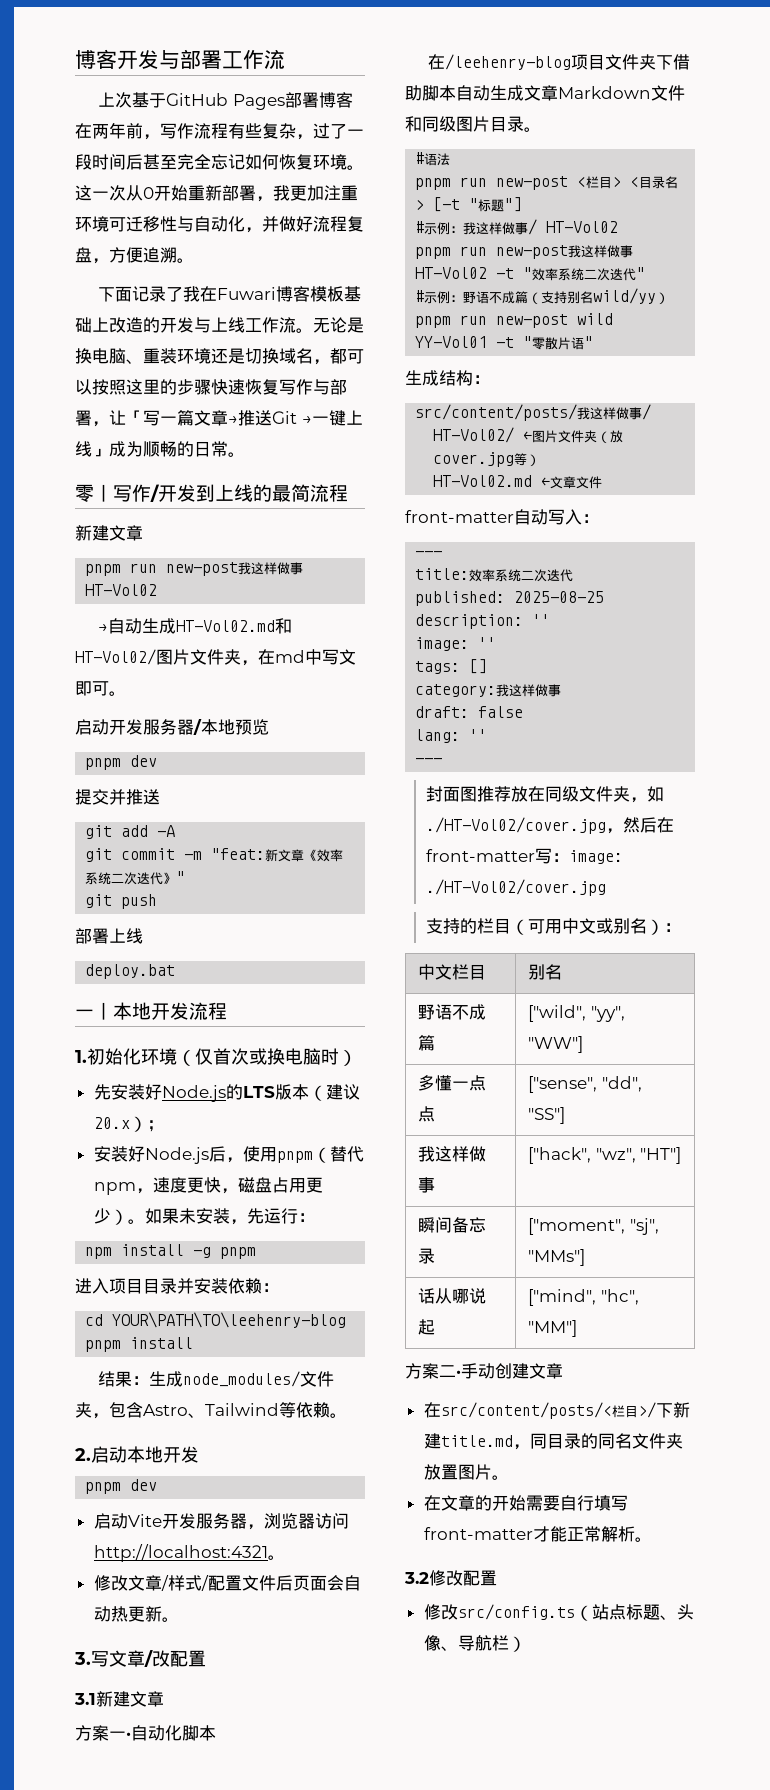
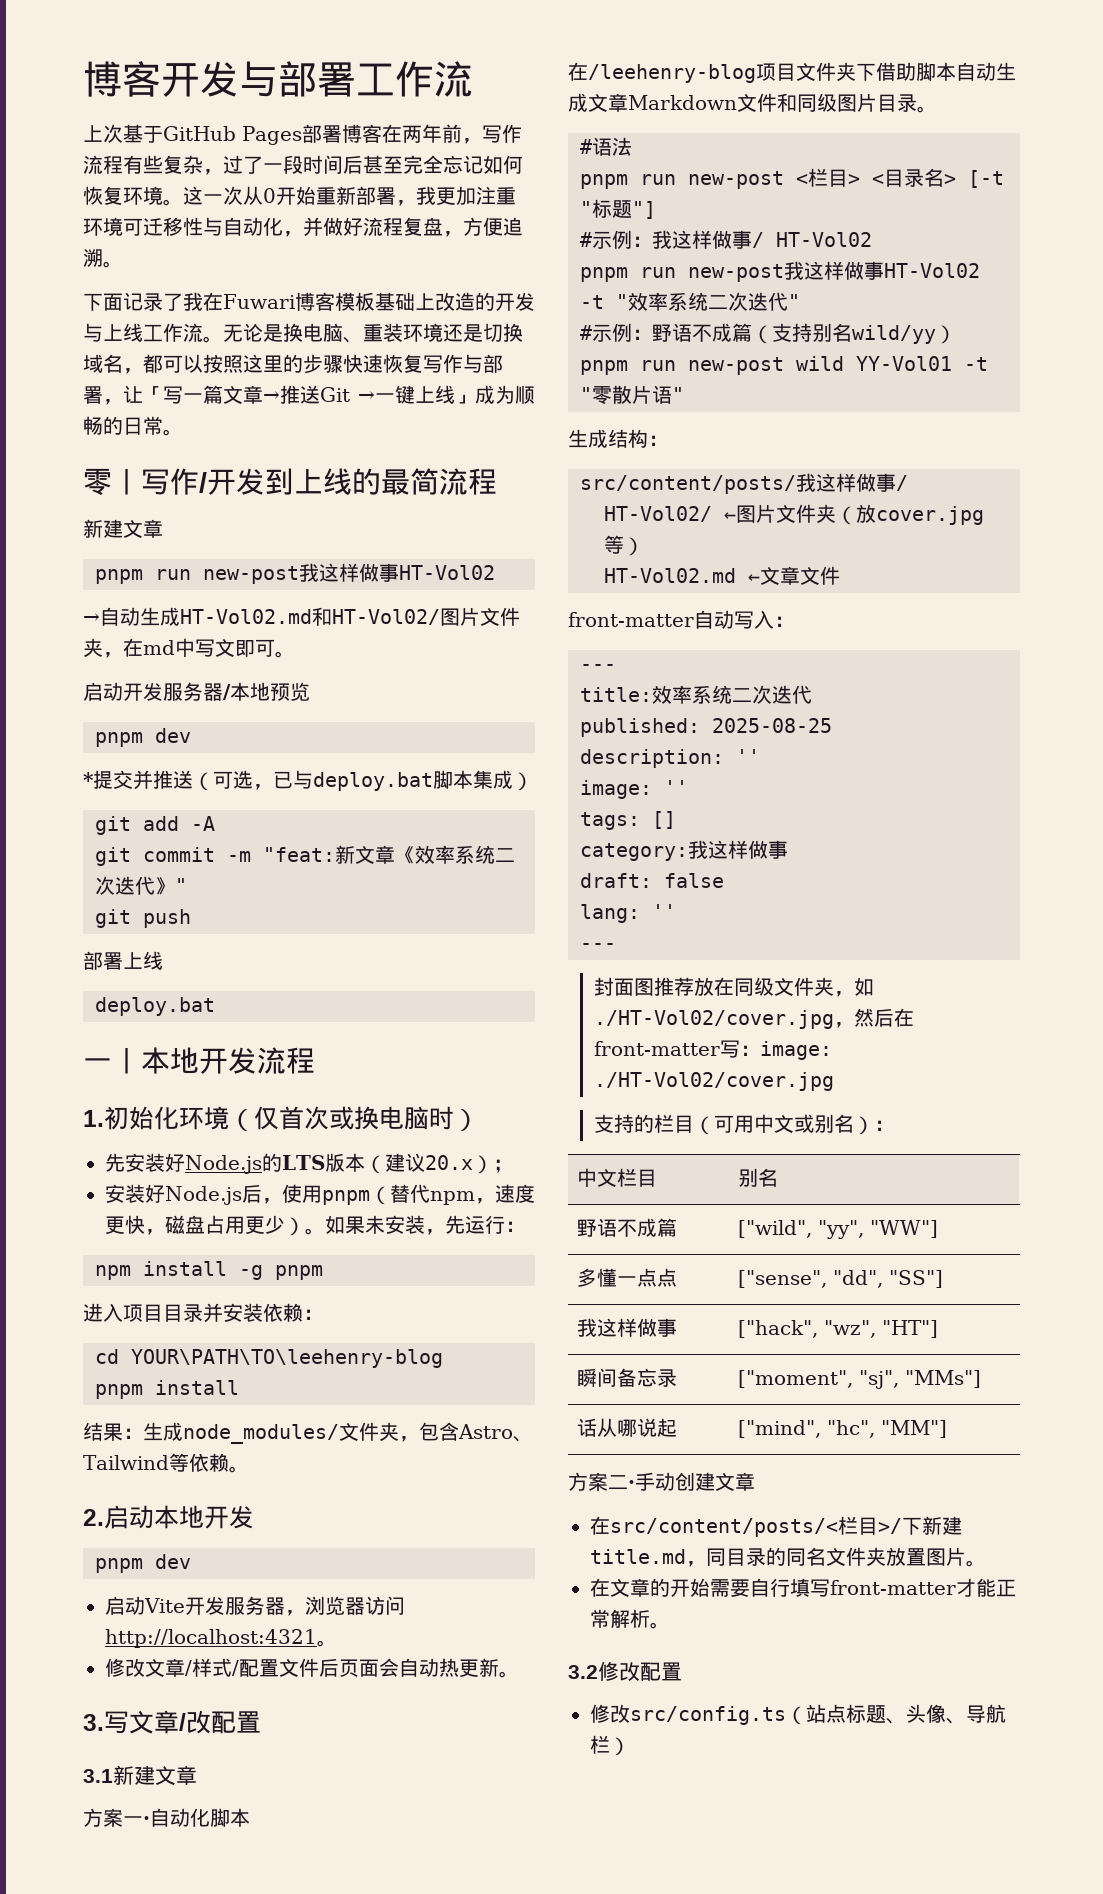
- 提交并推送
+ *提交并推送（可选，已与deploy.bat脚本集成）

